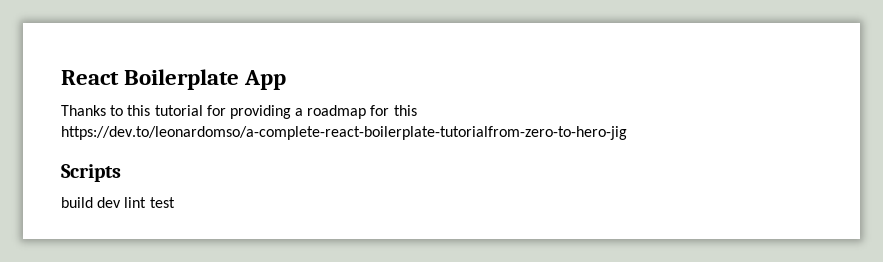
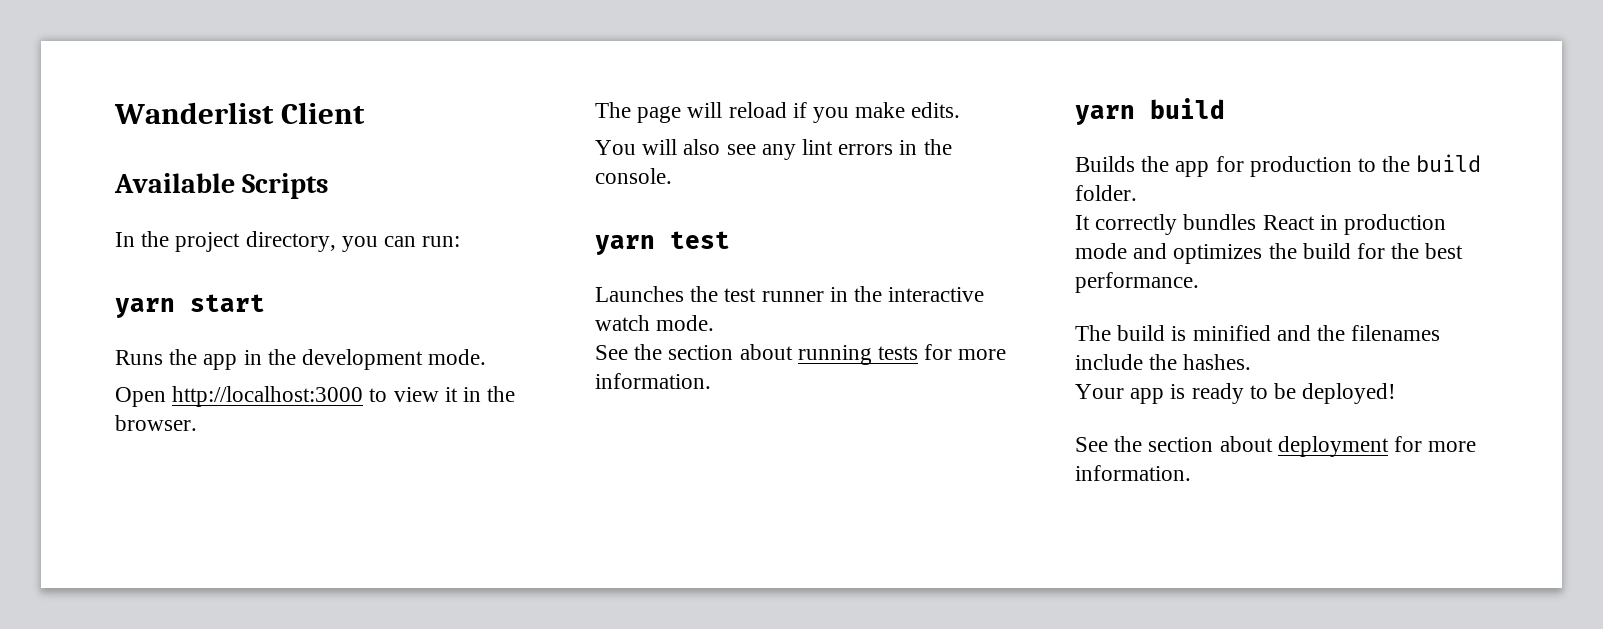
- React Boilerplate App
- Thanks to this tutorial for providing a roadmap for this https://dev.to/leonardomso/a-complete-react-boilerplate-tutorialfrom-zero-to-hero-jig
- Scripts
- build dev lint test
+ Wanderlist Client
+ Available Scripts
+ In the project directory, you can run:
+ yarn start
+ Runs the app in the development mode.
+ Open http://localhost:3000 to view it in the browser.
+ The page will reload if you make edits.
+ You will also see any lint errors in the console.
+ yarn test
+ Launches the test runner in the interactive watch mode.
+ See the section about running tests for more information.
+ yarn build
+ Builds the app for production to the build folder.
+ It correctly bundles React in production mode and optimizes the build for the best performance.
+ The build is minified and the filenames include the hashes.
+ Your app is ready to be deployed!
+ See the section about deployment for more information.

